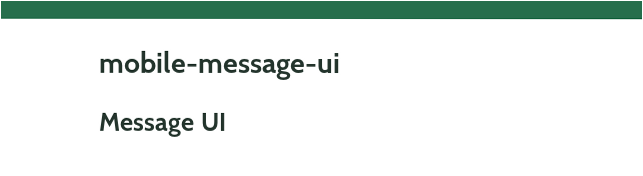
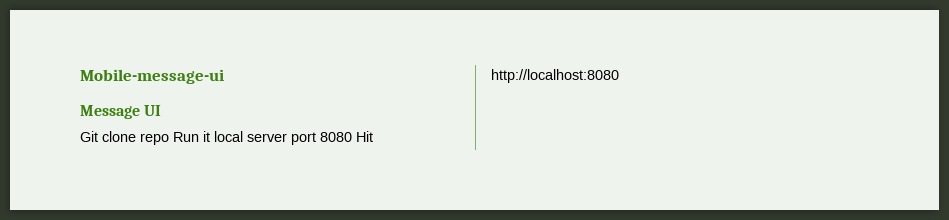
- mobile-message-ui
+ Mobile-message-ui
+ Git clone repo Run it local server port 8080 Hit http://localhost:8080

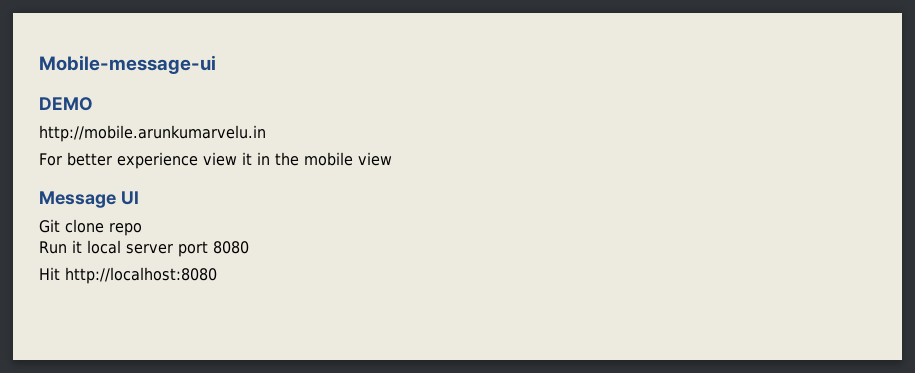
+ DEMO
+ http://mobile.arunkumarvelu.in
+ For better experience view it in the mobile view
- Git clone repo Run it local server port 8080 Hit http://localhost:8080
+ Git clone repo
+ Run it local server port 8080
+ Hit http://localhost:8080

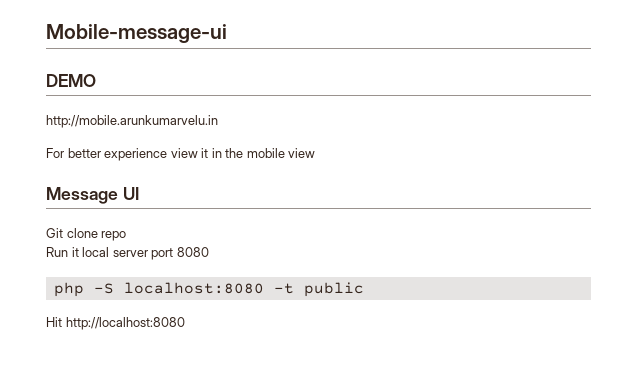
+ php -S localhost:8080 -t public

